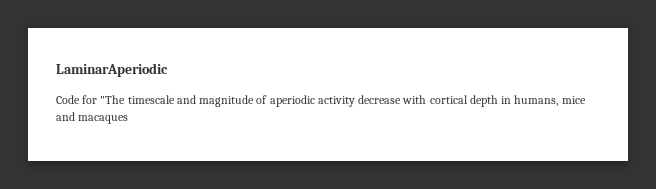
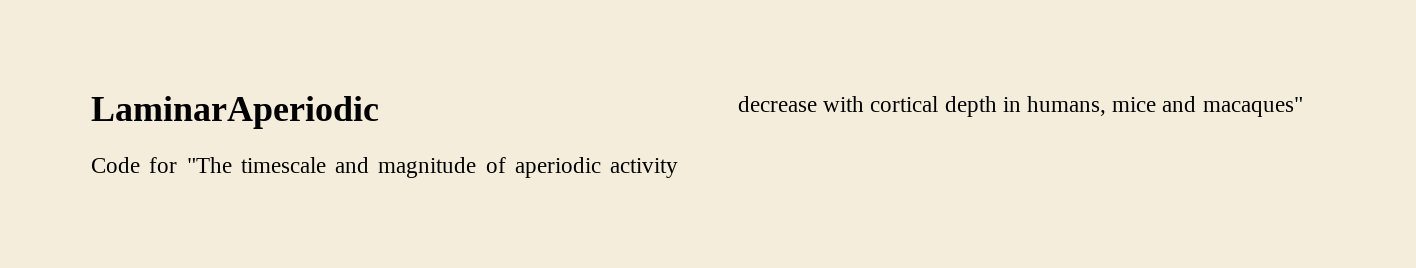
- Code for "The timescale and magnitude of aperiodic activity decrease with cortical depth in humans, mice and macaques
+ Code for "The timescale and magnitude of aperiodic activity decrease with cortical depth in humans, mice and macaques"

